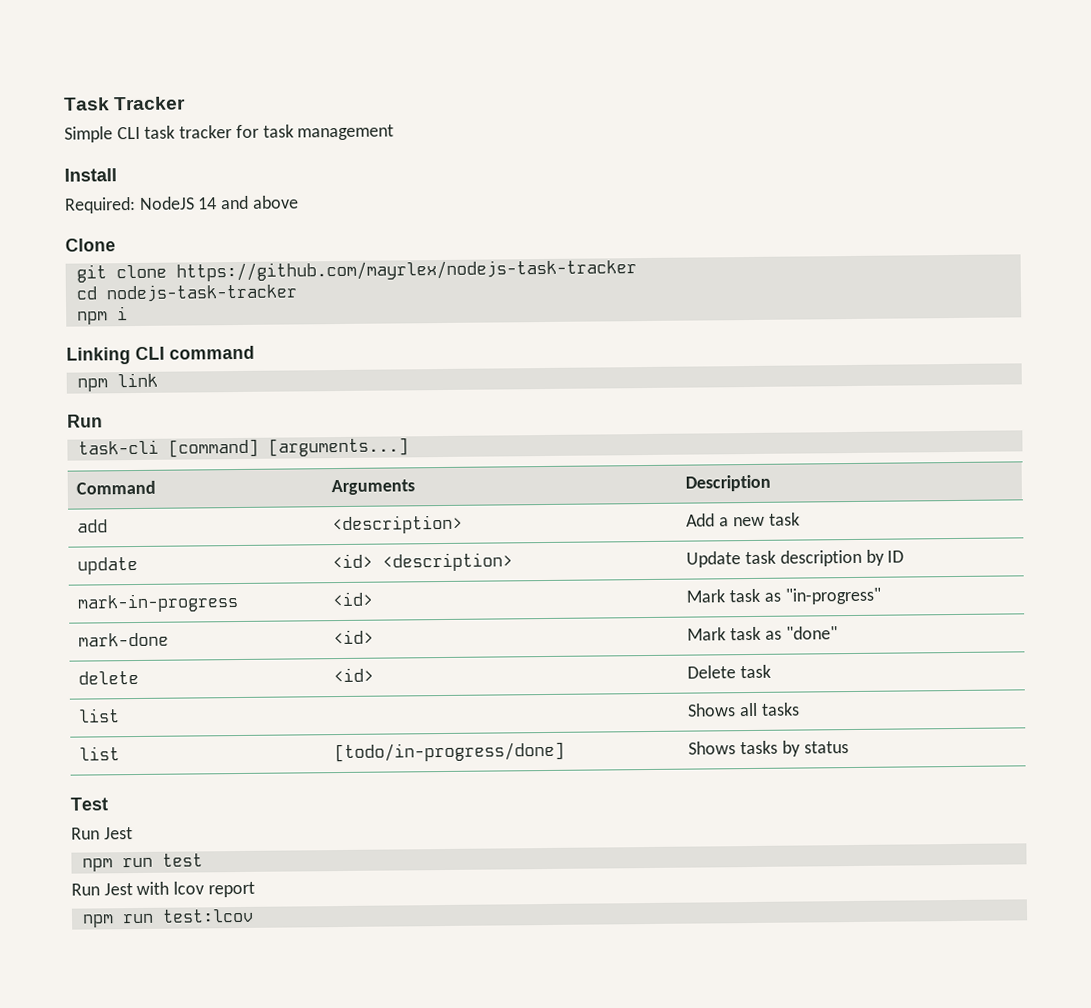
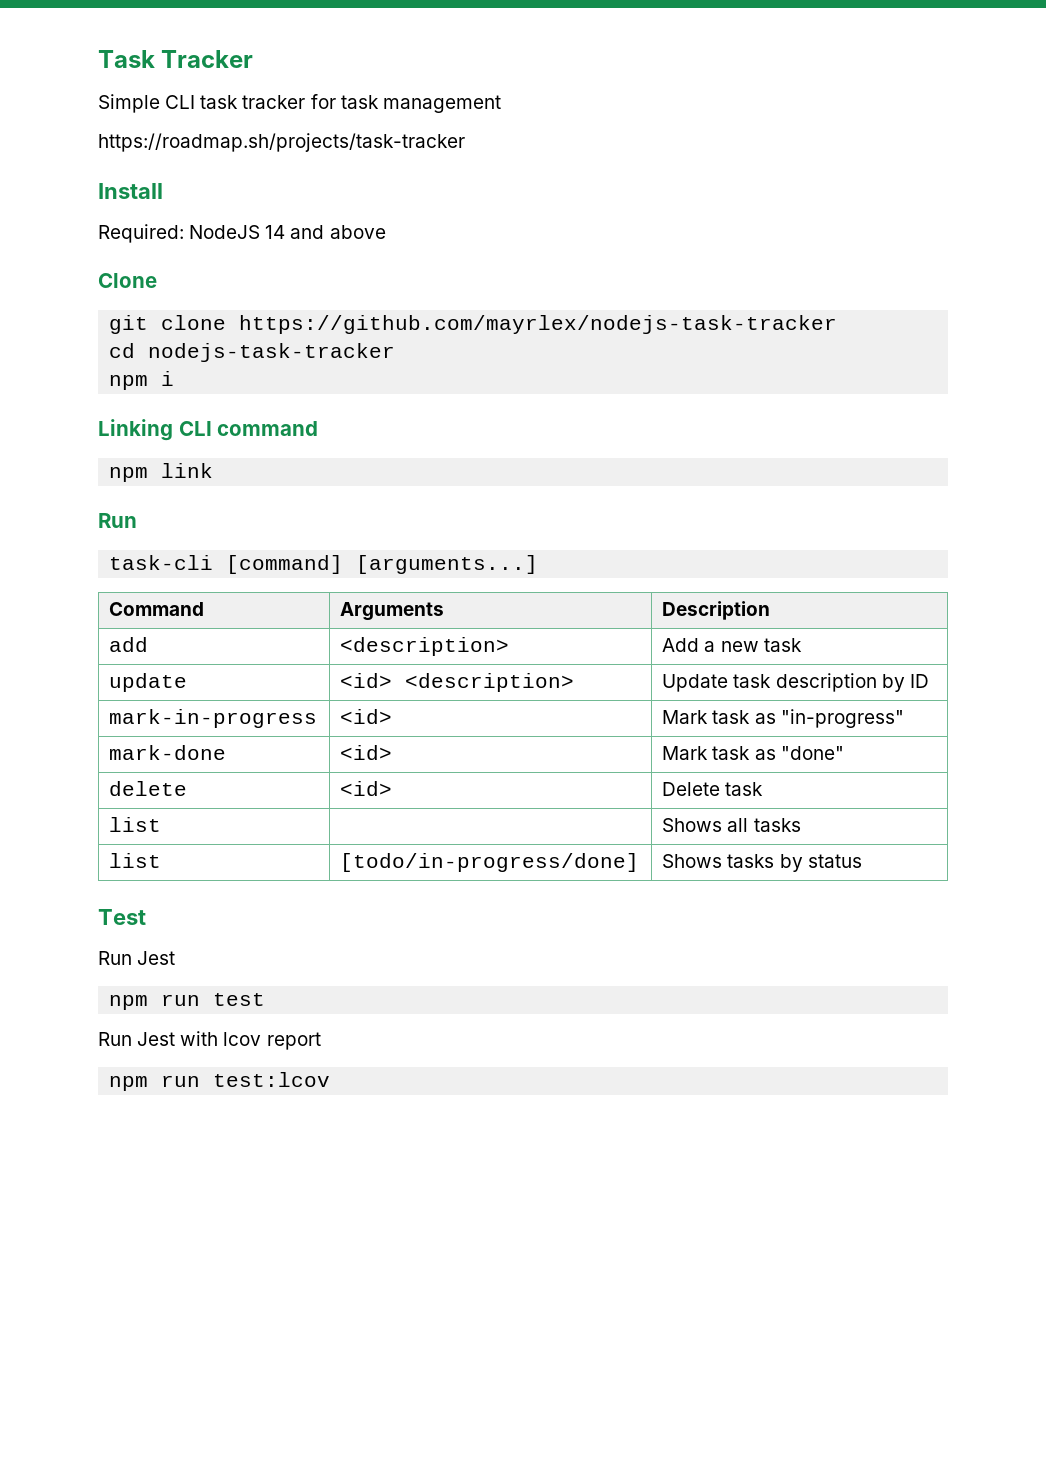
+ https://roadmap.sh/projects/task-tracker

